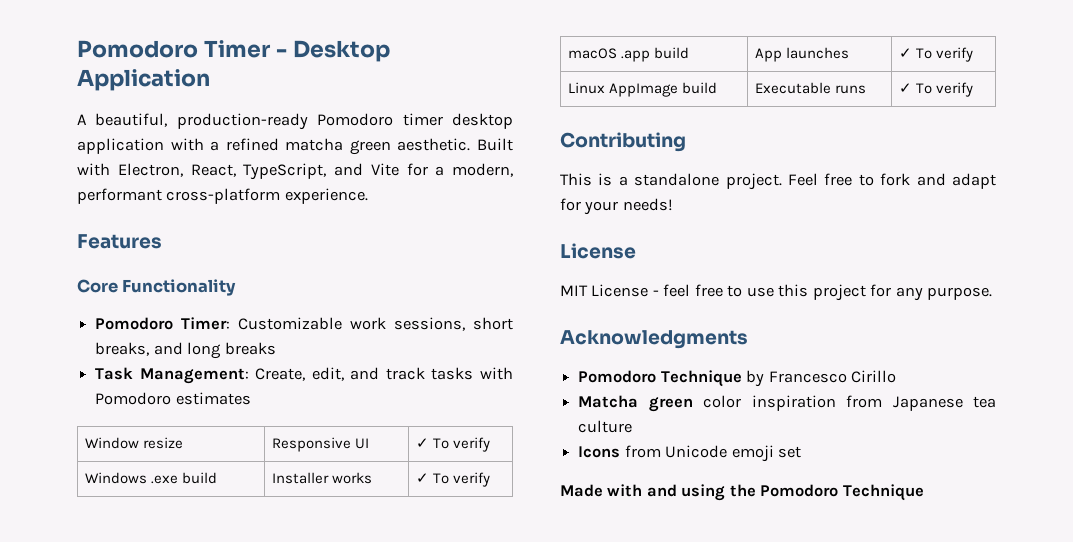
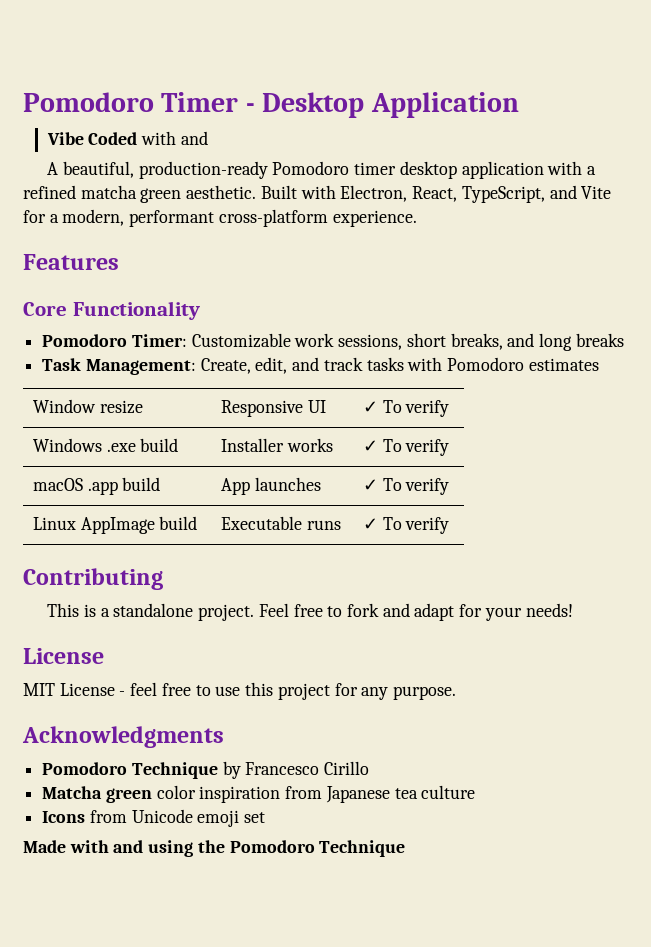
+ Vibe Coded with and

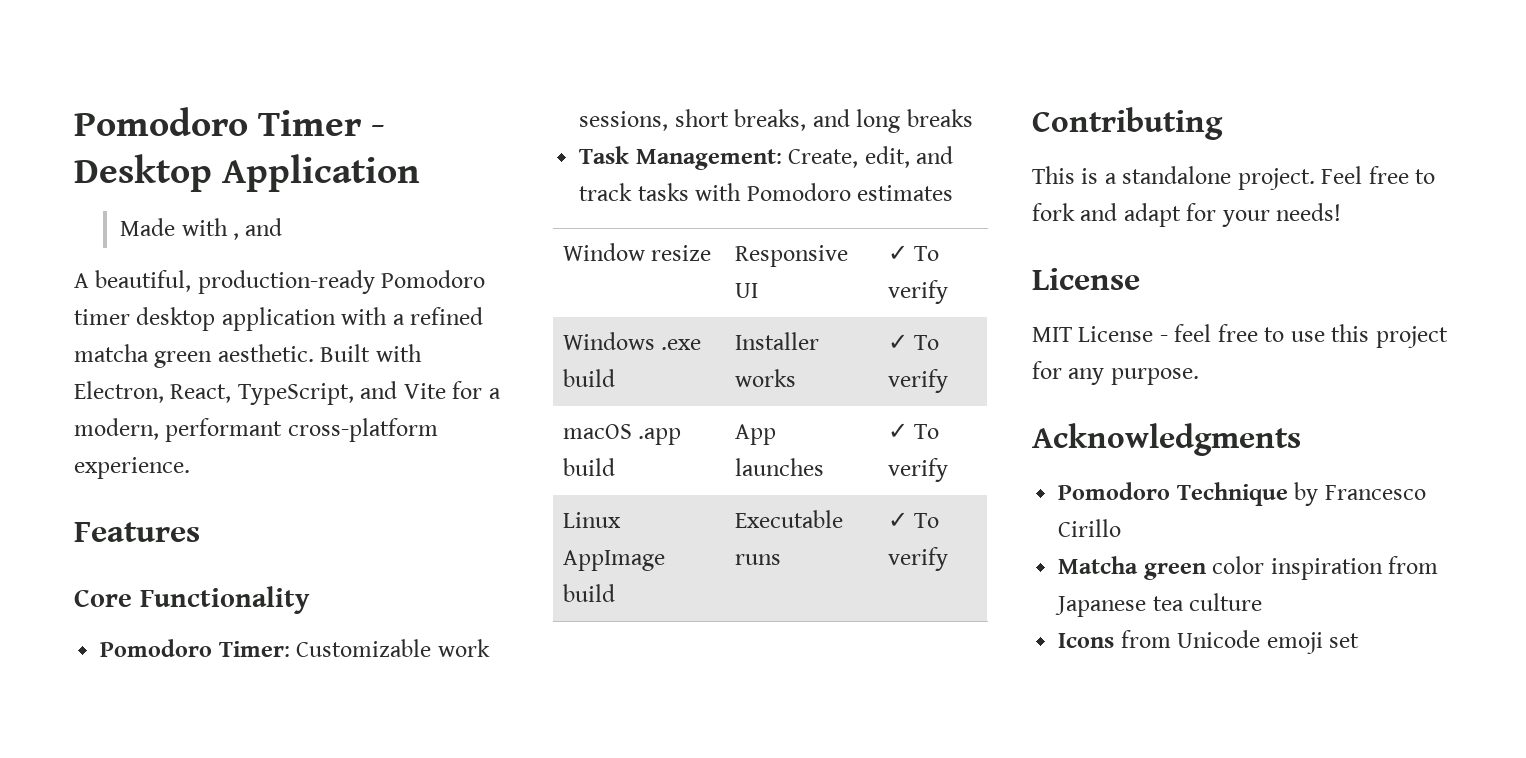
- Vibe Coded with and
+ Made with , and
- Made with and using the Pomodoro Technique

